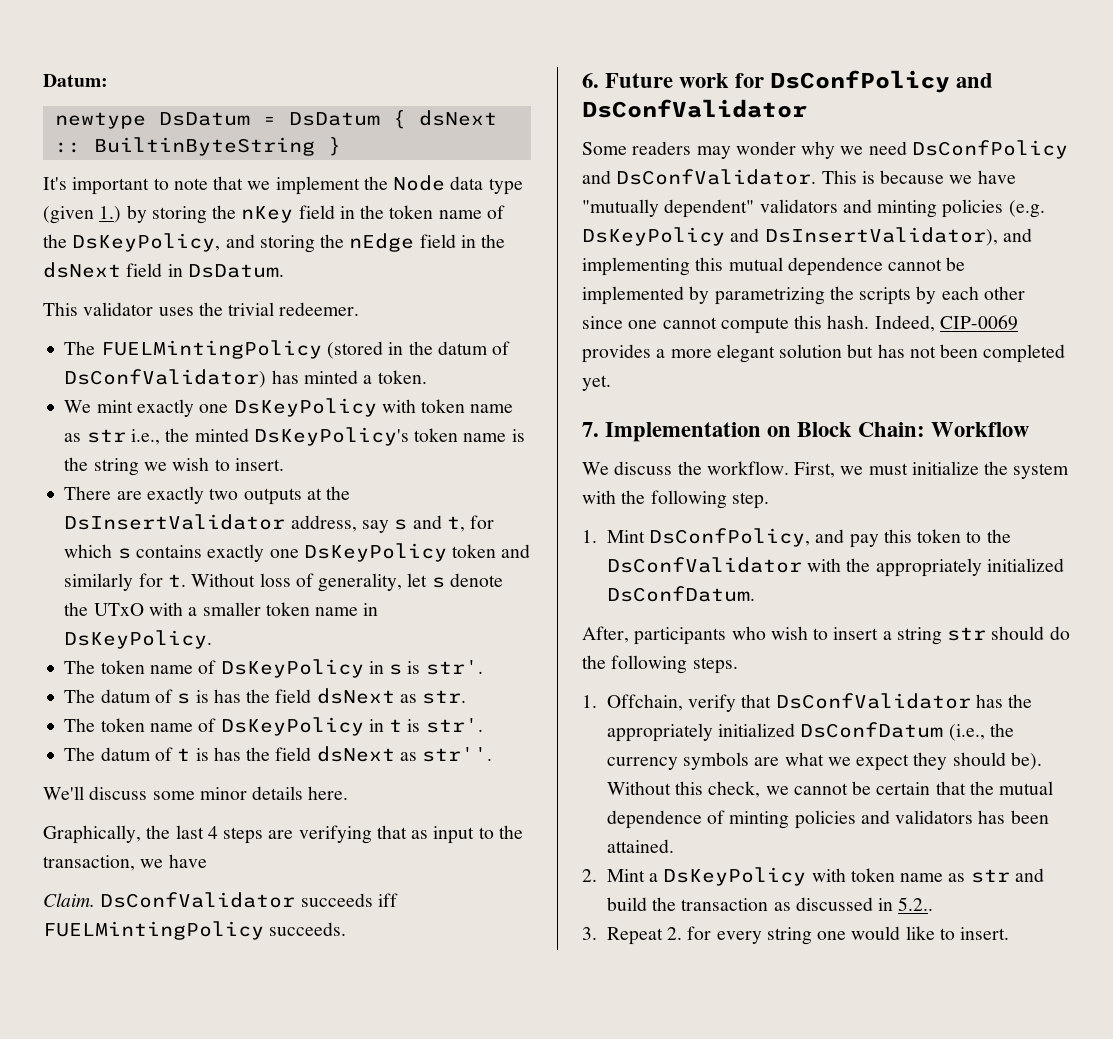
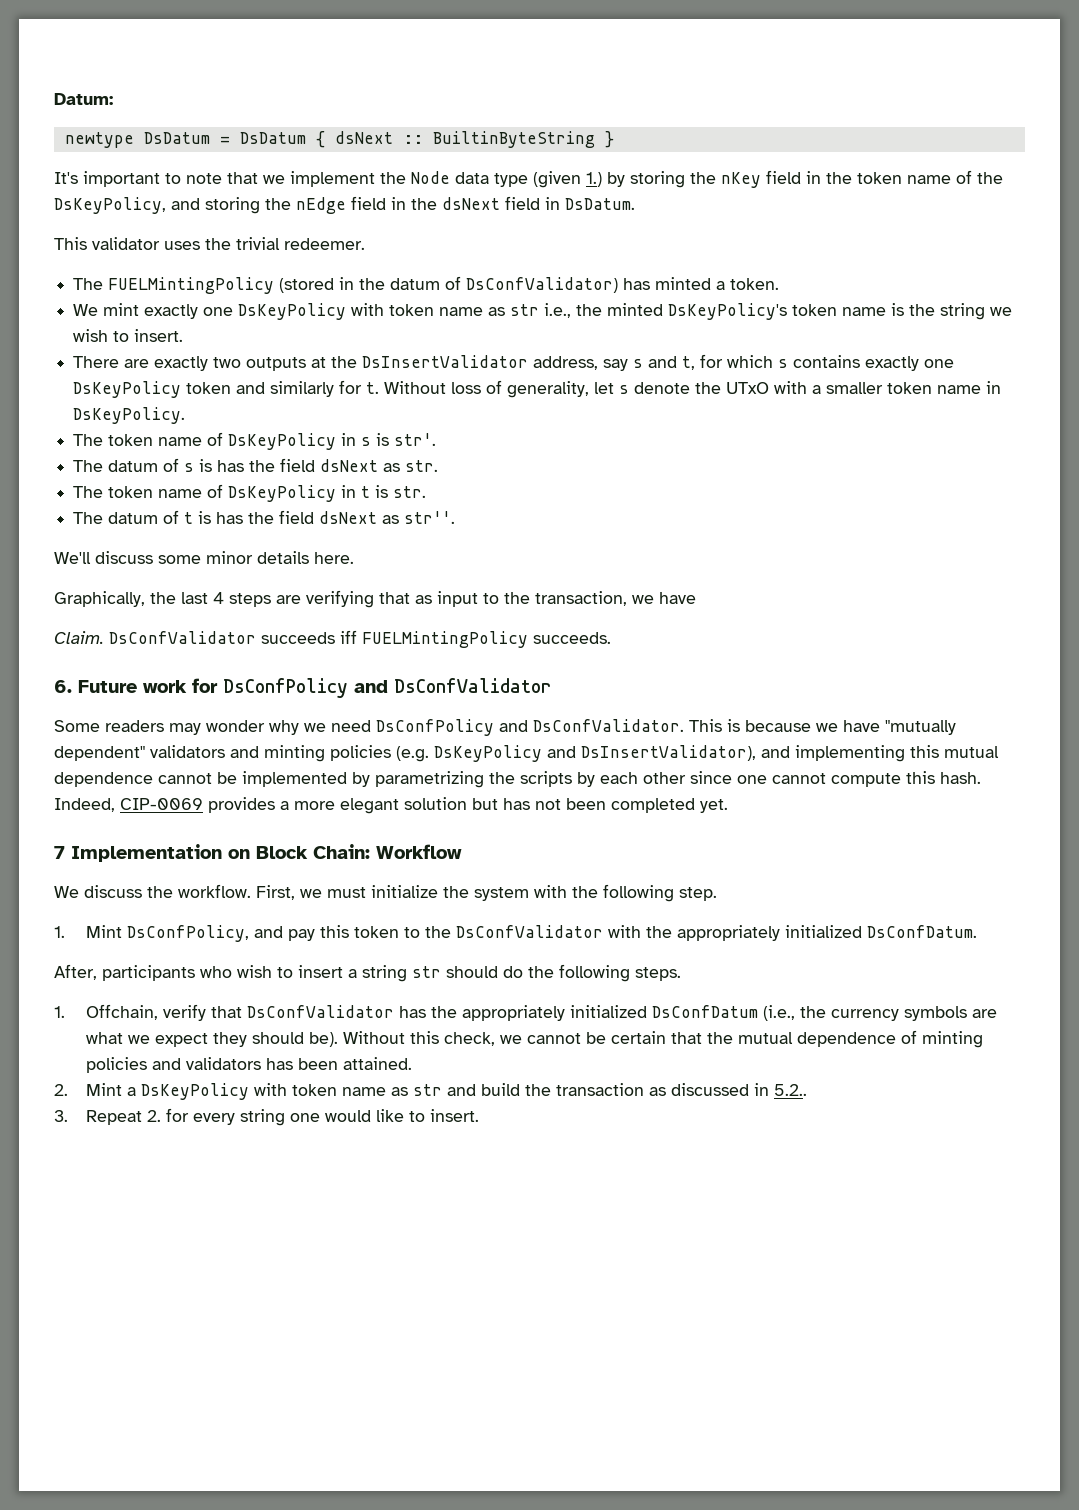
- The token name of DsKeyPolicy in t is str'.
+ The token name of DsKeyPolicy in t is str.
- 7. Implementation on Block Chain: Workflow
+ 7 Implementation on Block Chain: Workflow

